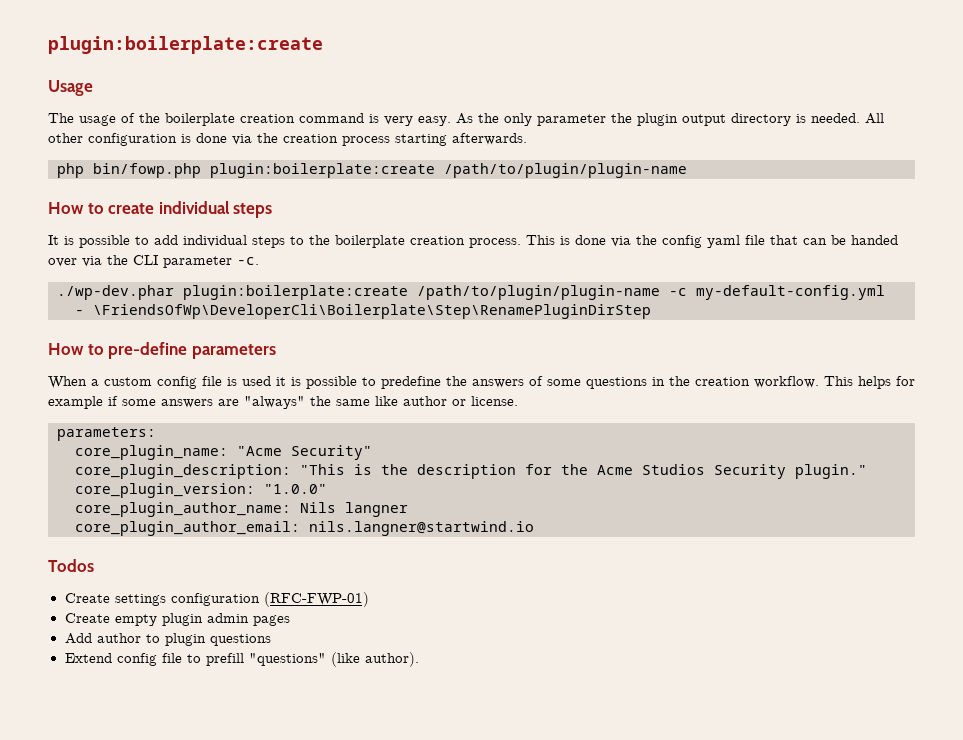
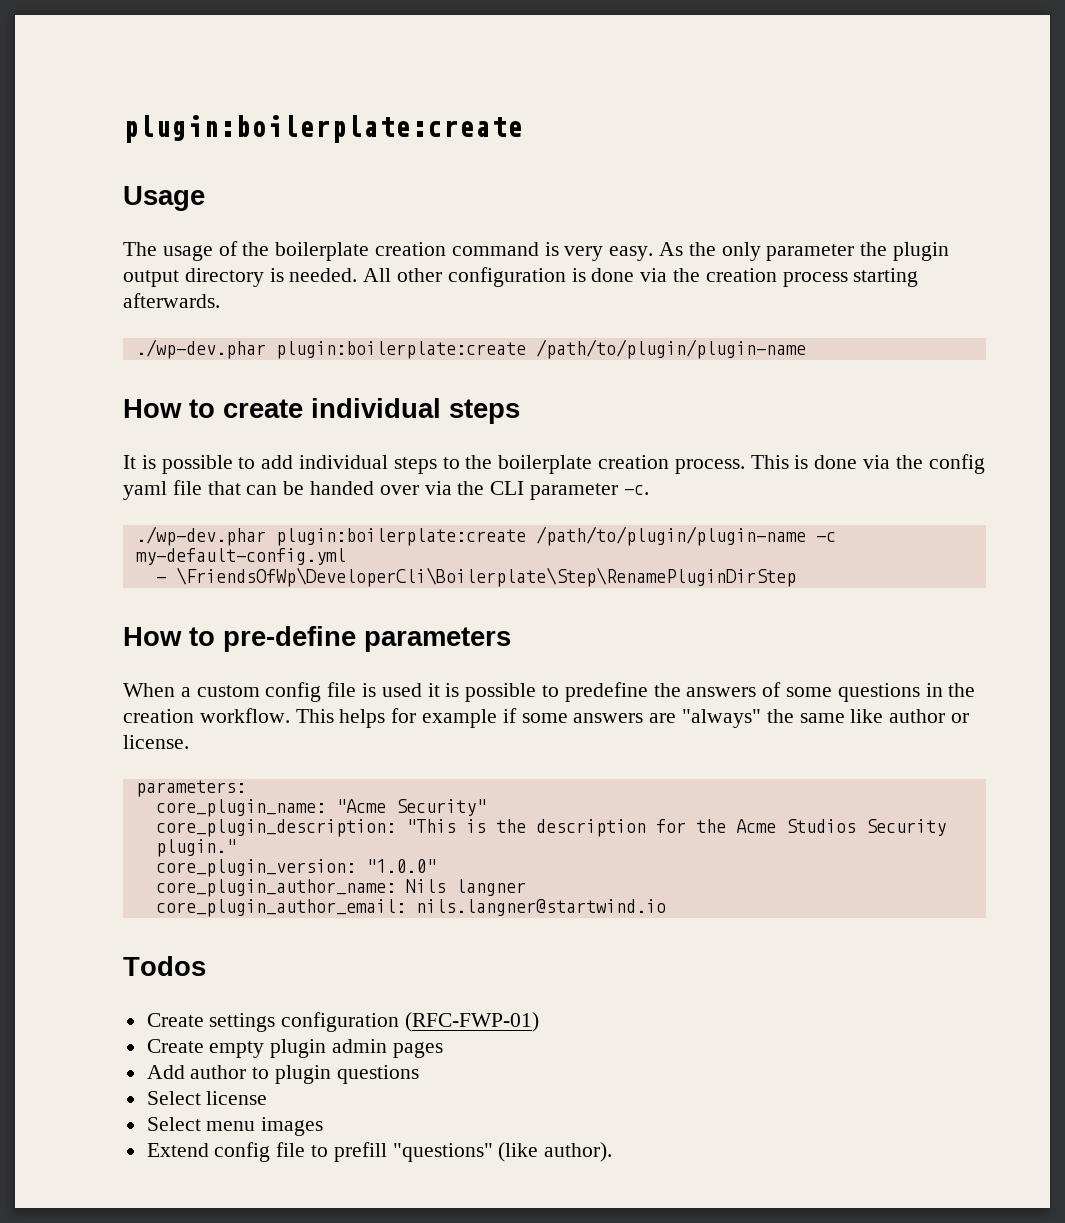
  All other configuration is done via the creation process starting afterwards.
- php bin/fowp.php plugin:boilerplate:create /path/to/plugin/plugin-name
+ ./wp-dev.phar plugin:boilerplate:create /path/to/plugin/plugin-name
+ Select license
+ Select menu images

